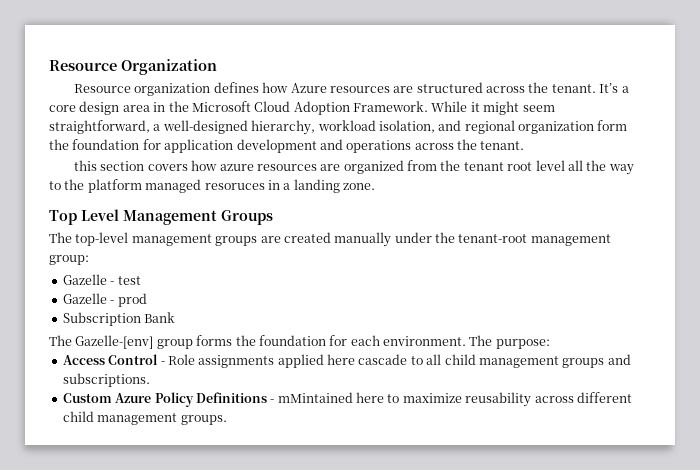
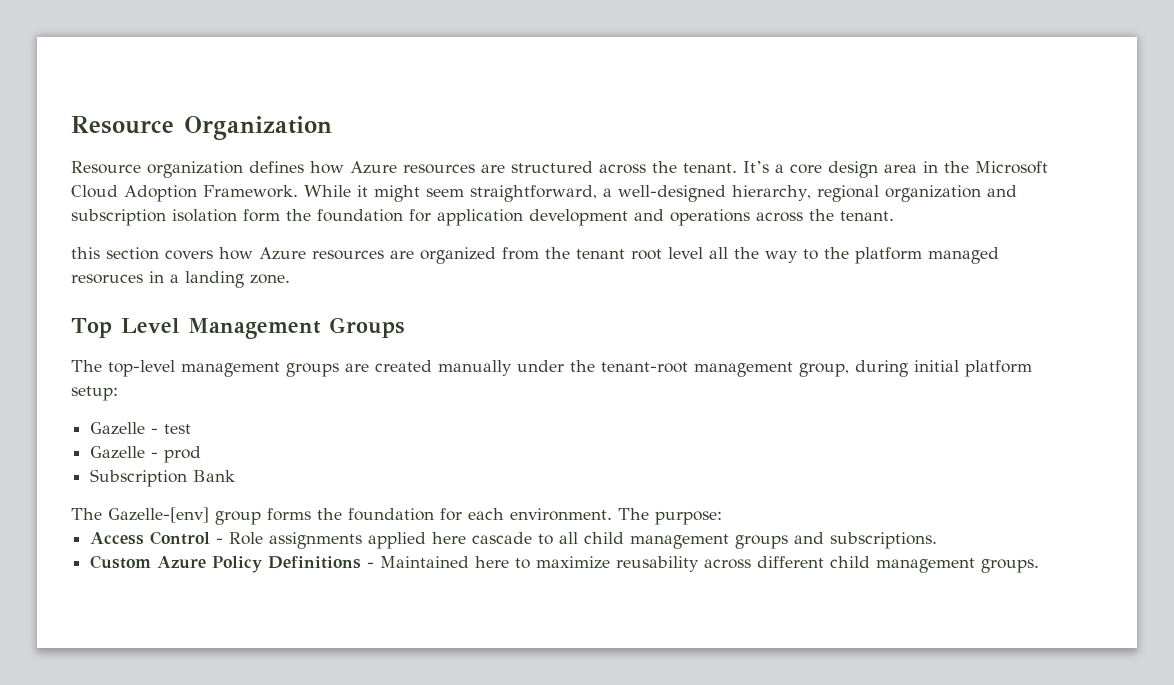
- While it might seem straightforward, a well-designed hierarchy, workload isolation, and regional organization form the foundation for application development and operations across the tenant.
+ While it might seem straightforward, a well-designed hierarchy, regional organization and subscription isolation form the foundation for application development and operations across the tenant.
- this section covers how azure resources are organized from the tenant root level all the way to the platform managed resoruces in a landing zone.
+ this section covers how Azure resources are organized from the tenant root level all the way to the platform managed resoruces in a landing zone.
- The top-level management groups are created manually under the tenant-root management group:
+ The top-level management groups are created manually under the tenant-root management group, during initial platform setup:
- Custom Azure Policy Definitions - mMintained here to maximize reusability across different child management groups.
+ Custom Azure Policy Definitions - Maintained here to maximize reusability across different child management groups.

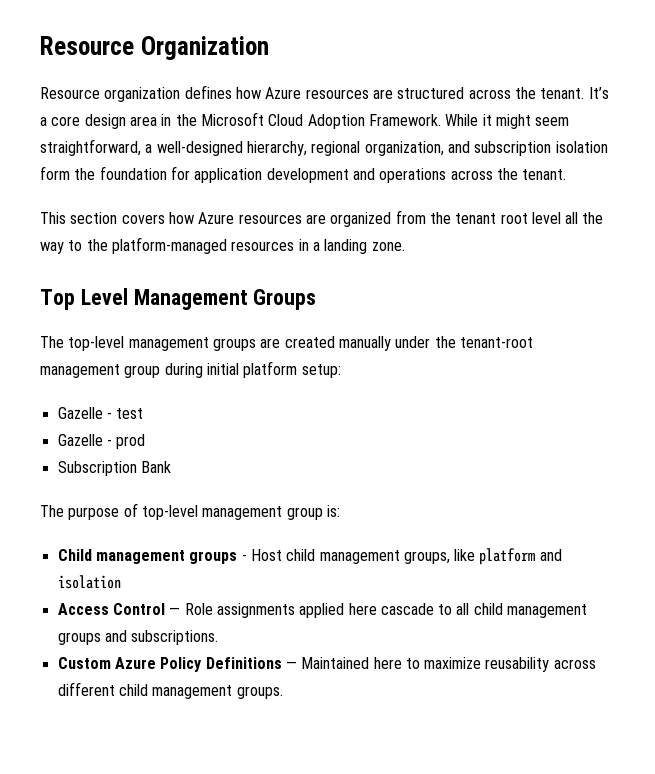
- While it might seem straightforward, a well-designed hierarchy, regional organization and subscription isolation form the foundation for application development and operations across the tenant.
+ While it might seem straightforward, a well-designed hierarchy, regional organization, and subscription isolation form the foundation for application development and operations across the tenant.
- this section covers how Azure resources are organized from the tenant root level all the way to the platform managed resoruces in a landing zone.
+ This section covers how Azure resources are organized from the tenant root level all the way to the platform-managed resources in a landing zone.
- The top-level management groups are created manually under the tenant-root management group, during initial platform setup:
+ The top-level management groups are created manually under the tenant-root management group during initial platform setup:
- The Gazelle-[env] group forms the foundation for each environment. The purpose:
+ The purpose of top-level management group is:
+ Child management groups - Host child management groups, like platform and isolation
- Access Control - Role assignments applied here cascade to all child management groups and subscriptions.
+ Access Control — Role assignments applied here cascade to all child management groups and subscriptions.
- Custom Azure Policy Definitions - Maintained here to maximize reusability across different child management groups.
+ Custom Azure Policy Definitions — Maintained here to maximize reusability across different child management groups.

